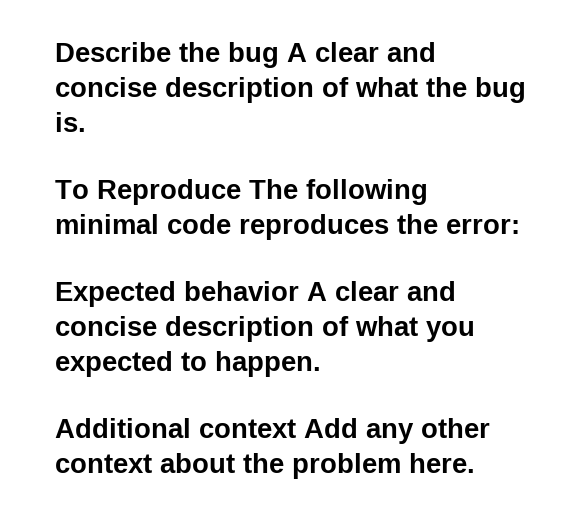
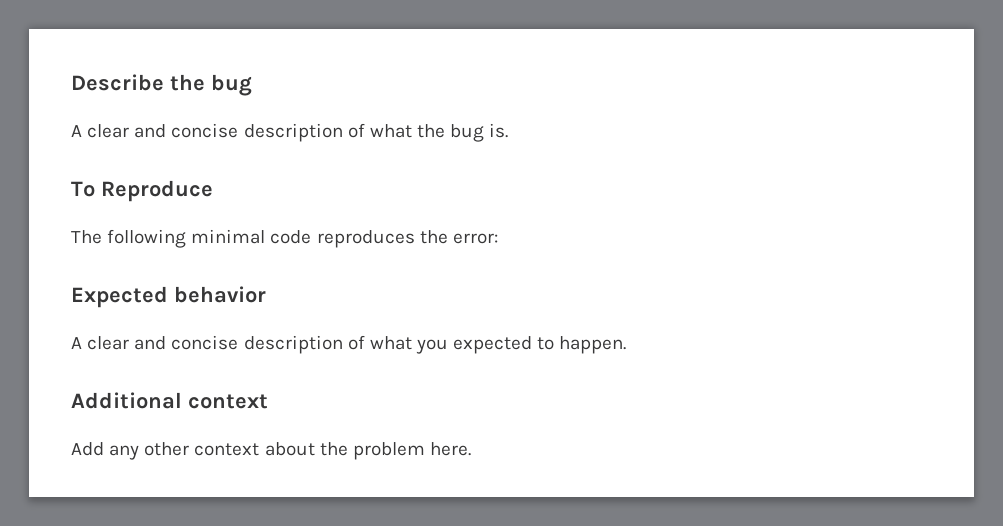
- Describe the bug A clear and concise description of what the bug is.
+ Describe the bug
+ A clear and concise description of what the bug is.
- To Reproduce The following minimal code reproduces the error:
+ To Reproduce
+ The following minimal code reproduces the error:
- Expected behavior A clear and concise description of what you expected to happen.
+ Expected behavior
+ A clear and concise description of what you expected to happen.
- Additional context Add any other context about the problem here.
+ Additional context
+ Add any other context about the problem here.

